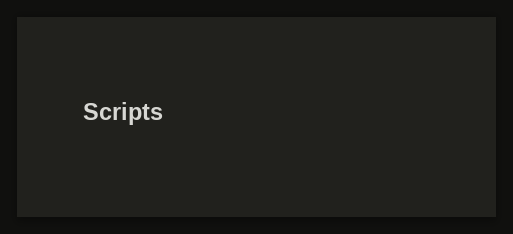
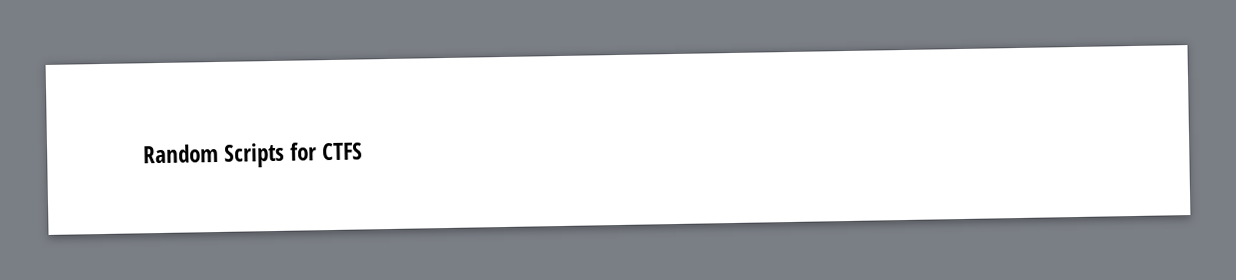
- Scripts
+ Random Scripts for CTFS

